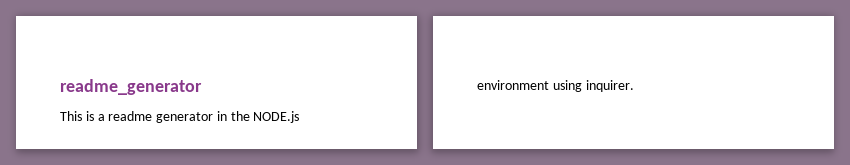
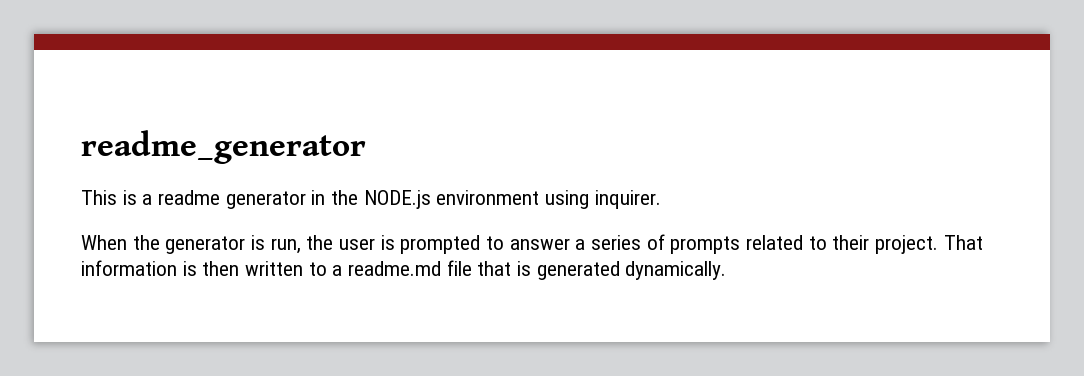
+ When the generator is run, the user is prompted to answer a series of prompts related to their project. That information is then written to a readme.md file that is generated dynamically.

